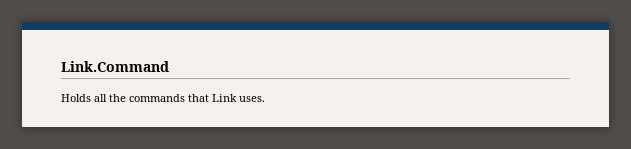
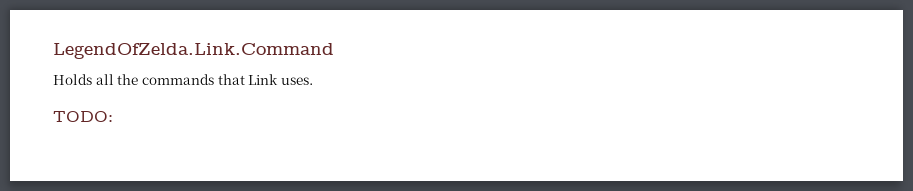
- Link.Command
+ LegendOfZelda.Link.Command
+ TODO:

